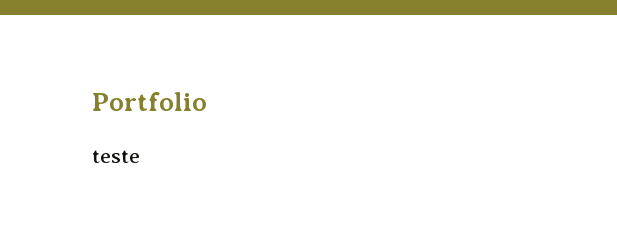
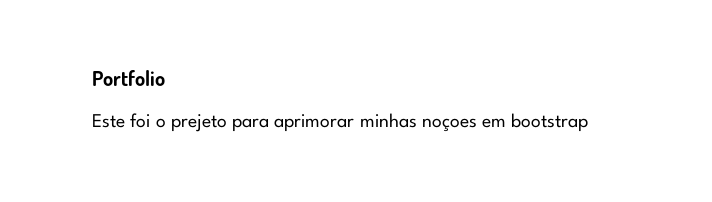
- teste
+ Este foi o prejeto para aprimorar minhas noçoes em bootstrap

